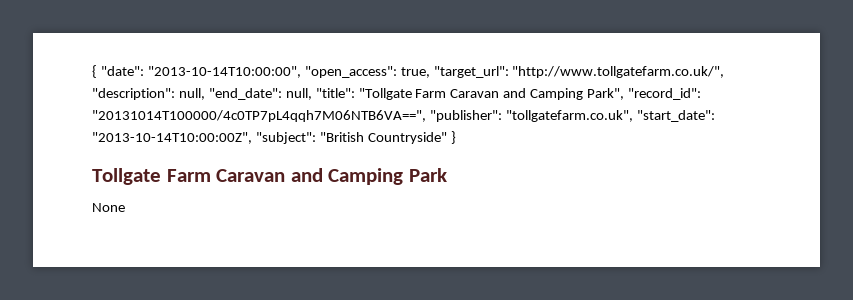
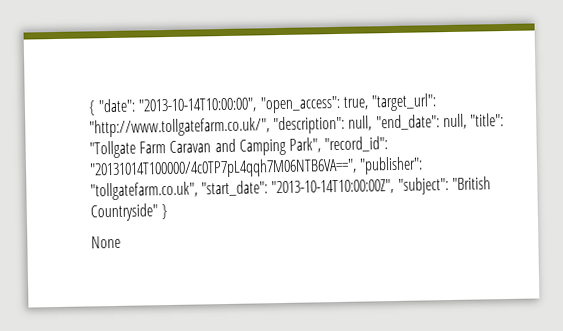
- Tollgate Farm Caravan and Camping Park

